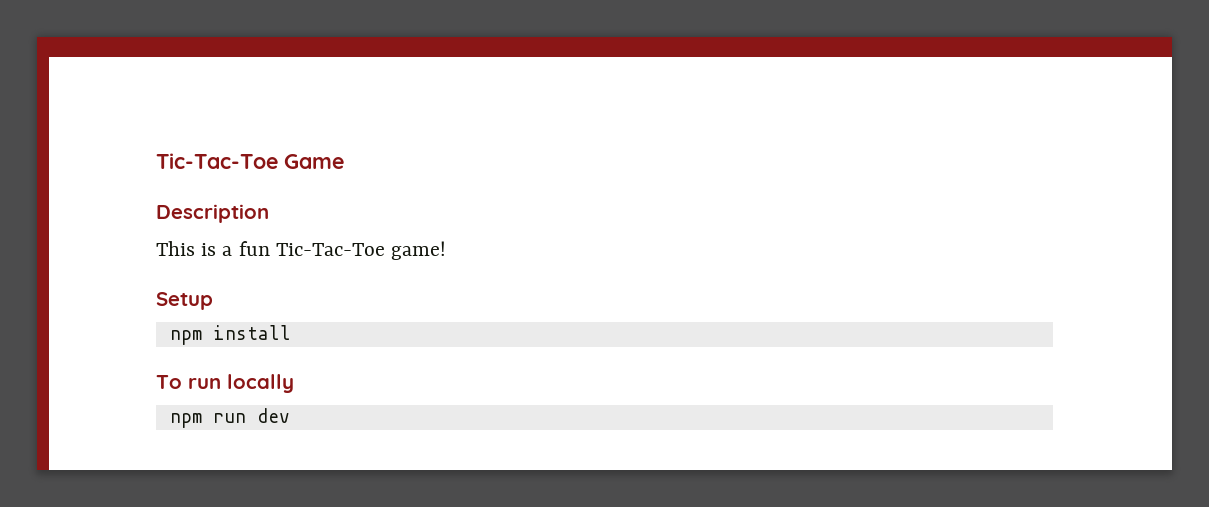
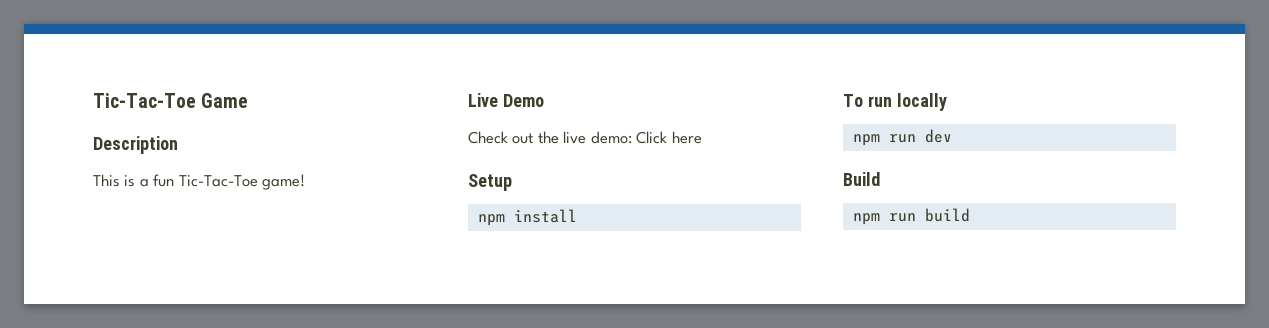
+ Live Demo
+ Check out the live demo: Click here
+ Build
+ npm run build

